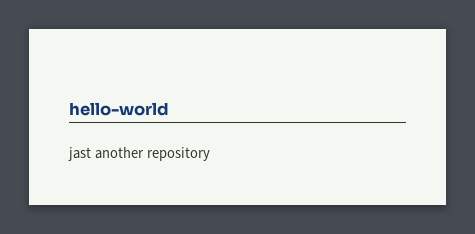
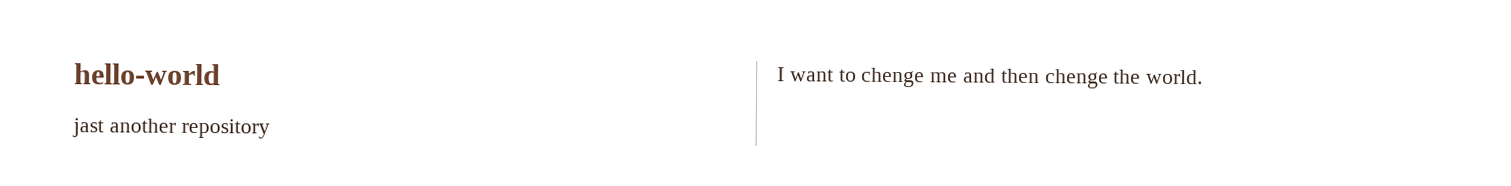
+ I want to chenge me and then chenge the world.

